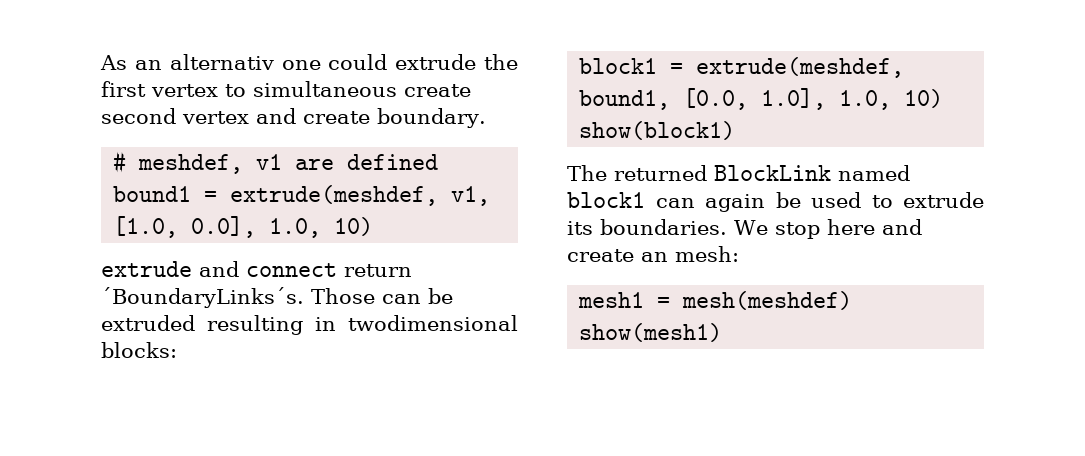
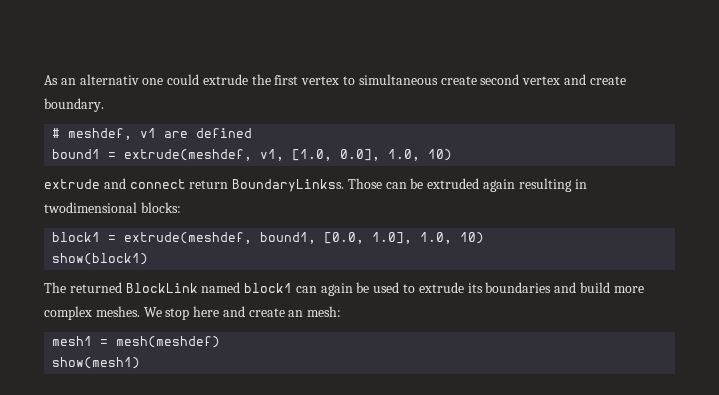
- extrude and connect return ´BoundaryLinks´s.
+ extrude and connect return BoundaryLinkss.
- Those can be extruded resulting in twodimensional blocks:
+ Those can be extruded again resulting in twodimensional blocks:
- The returned BlockLink named block1 can again be used to extrude its boundaries.
+ The returned BlockLink named block1 can again be used to extrude its boundaries and build more complex meshes.

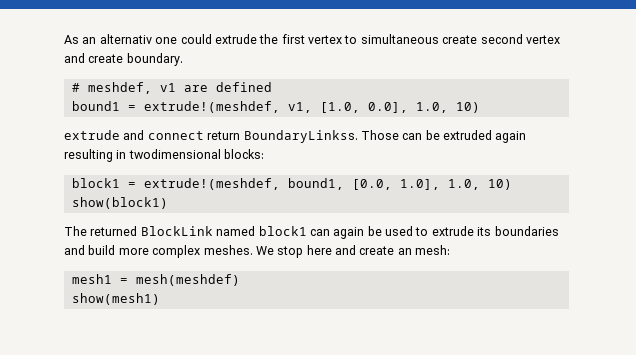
- bound1 = extrude(meshdef, v1, [1.0, 0.0], 1.0, 10)
+ bound1 = extrude!(meshdef, v1, [1.0, 0.0], 1.0, 10)
- block1 = extrude(meshdef, bound1, [0.0, 1.0], 1.0, 10)
+ block1 = extrude!(meshdef, bound1, [0.0, 1.0], 1.0, 10)

